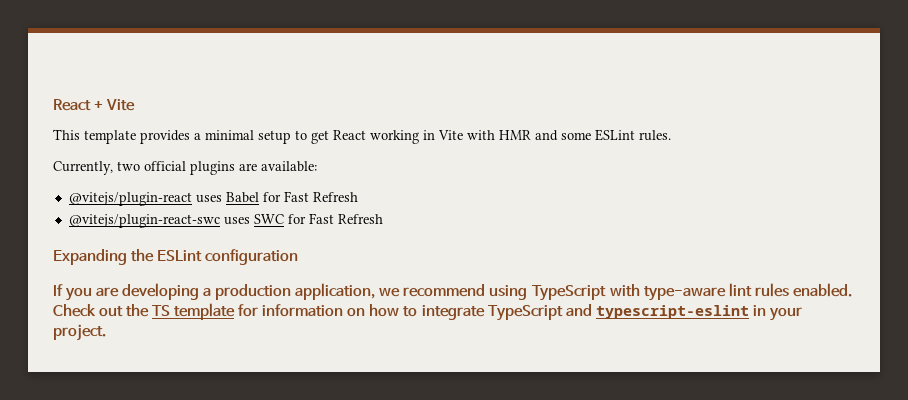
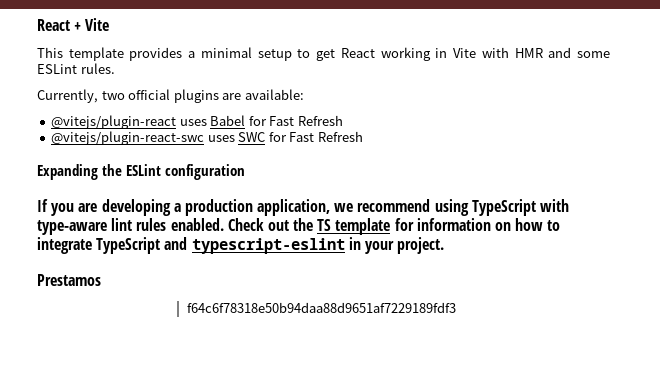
+ Prestamos
+ f64c6f78318e50b94daa88d9651af7229189fdf3

